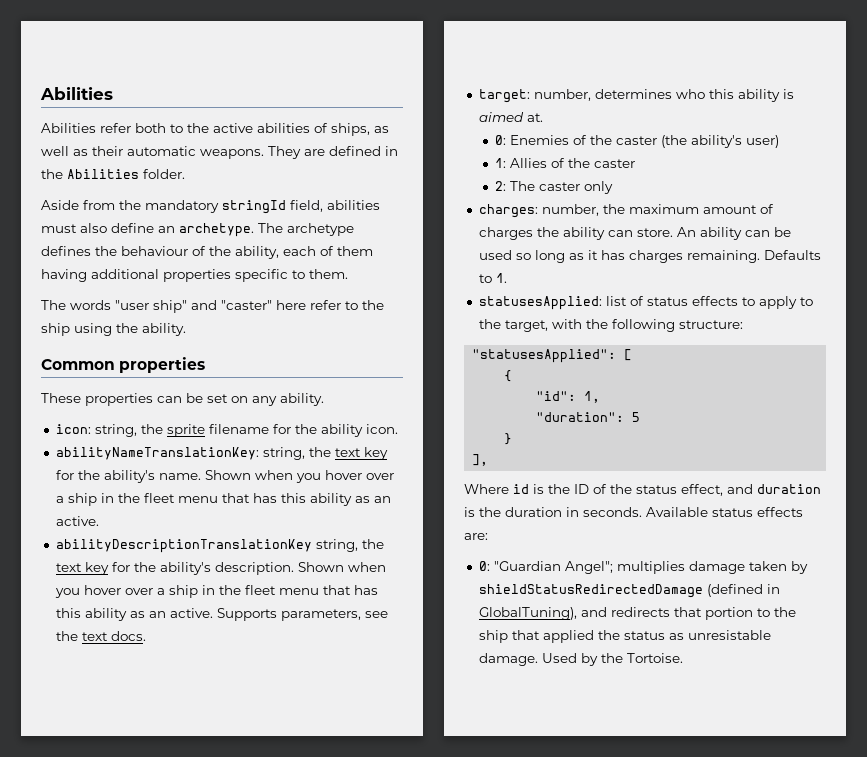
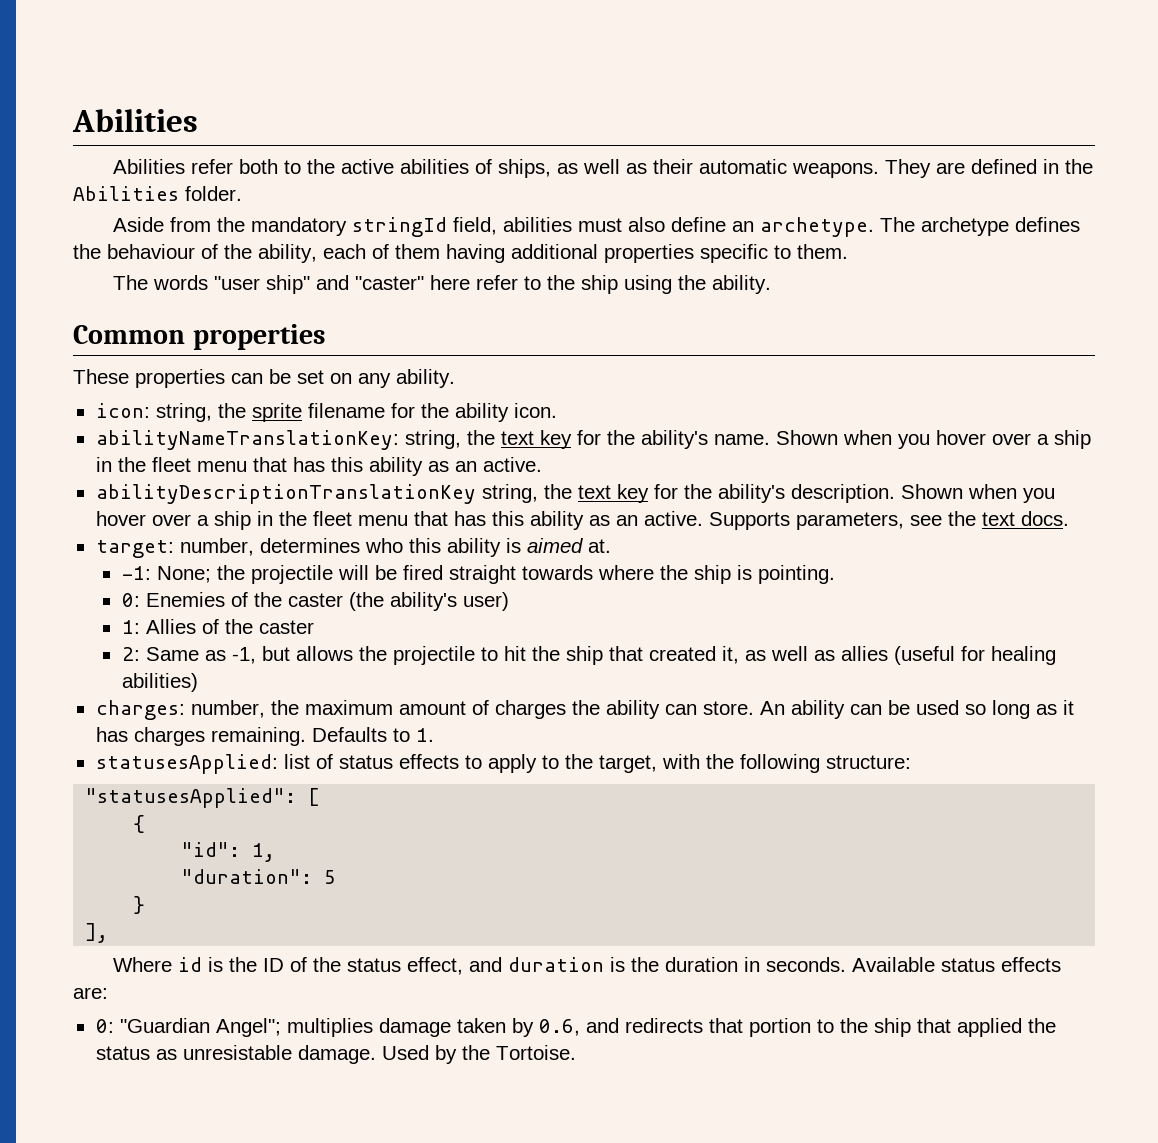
+ -1: None; the projectile will be fired straight towards where the ship is pointing.
- 2: The caster only
+ 2: Same as -1, but allows the projectile to hit the ship that created it, as well as allies (useful for healing abilities)
- 0: "Guardian Angel"; multiplies damage taken by shieldStatusRedirectedDamage (defined in GlobalTuning), and redirects that portion to the ship that applied the status as unresistable damage.
+ 0: "Guardian Angel"; multiplies damage taken by 0.6, and redirects that portion to the ship that applied the status as unresistable damage.

